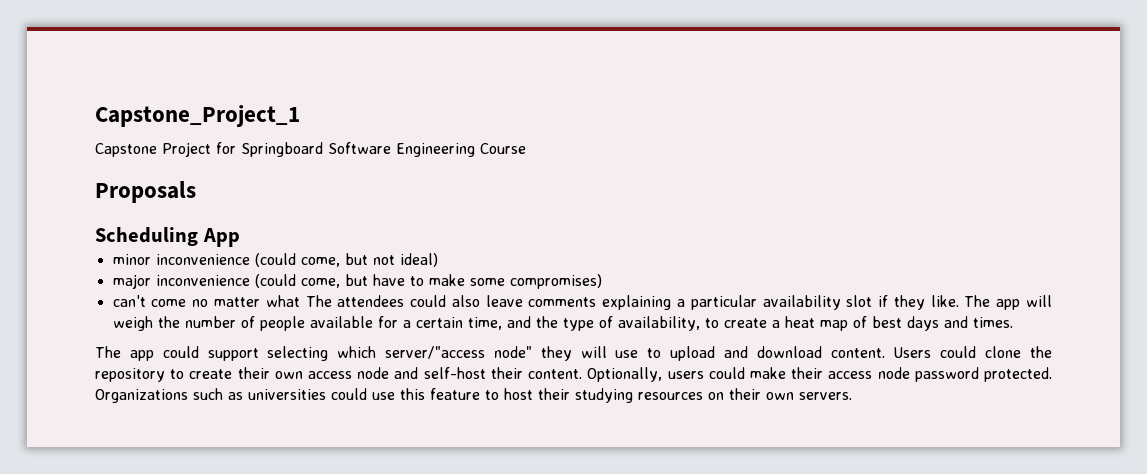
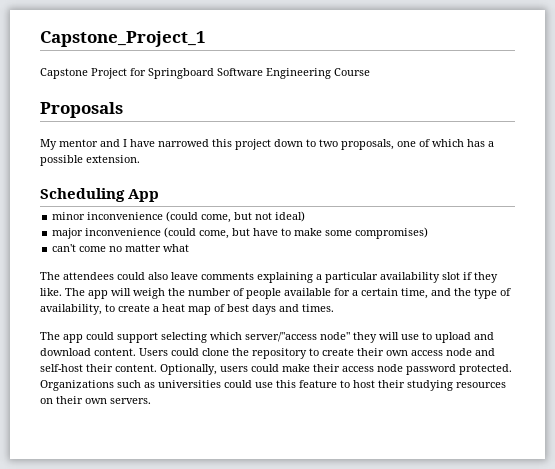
+ My mentor and I have narrowed this project down to two proposals, one of which has a possible extension.
- can't come no matter what The attendees could also leave comments explaining a particular availability slot if they like.
+ can't come no matter what
+ The attendees could also leave comments explaining a particular availability slot if they like.

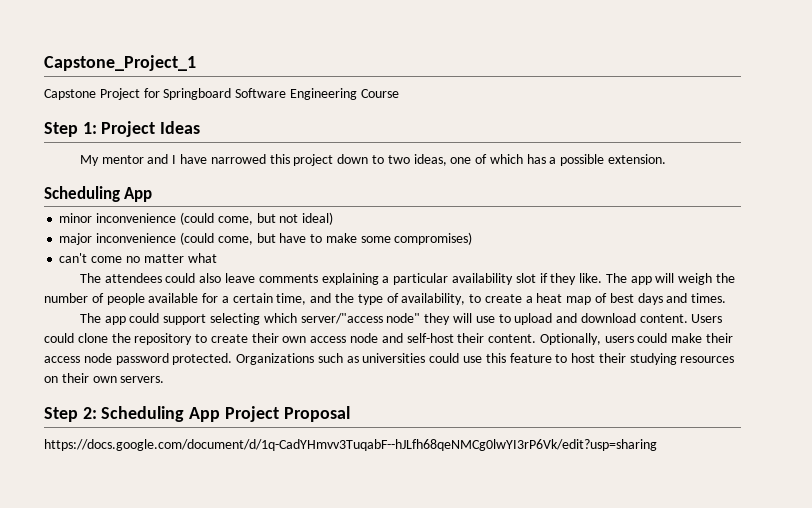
- Proposals
+ Step 1: Project Ideas
- My mentor and I have narrowed this project down to two proposals, one of which has a possible extension.
+ My mentor and I have narrowed this project down to two ideas, one of which has a possible extension.
+ Step 2: Scheduling App Project Proposal
+ https://docs.google.com/document/d/1q-CadYHmvv3TuqabF--hJLfh68qeNMCg0lwYI3rP6Vk/edit?usp=sharing

